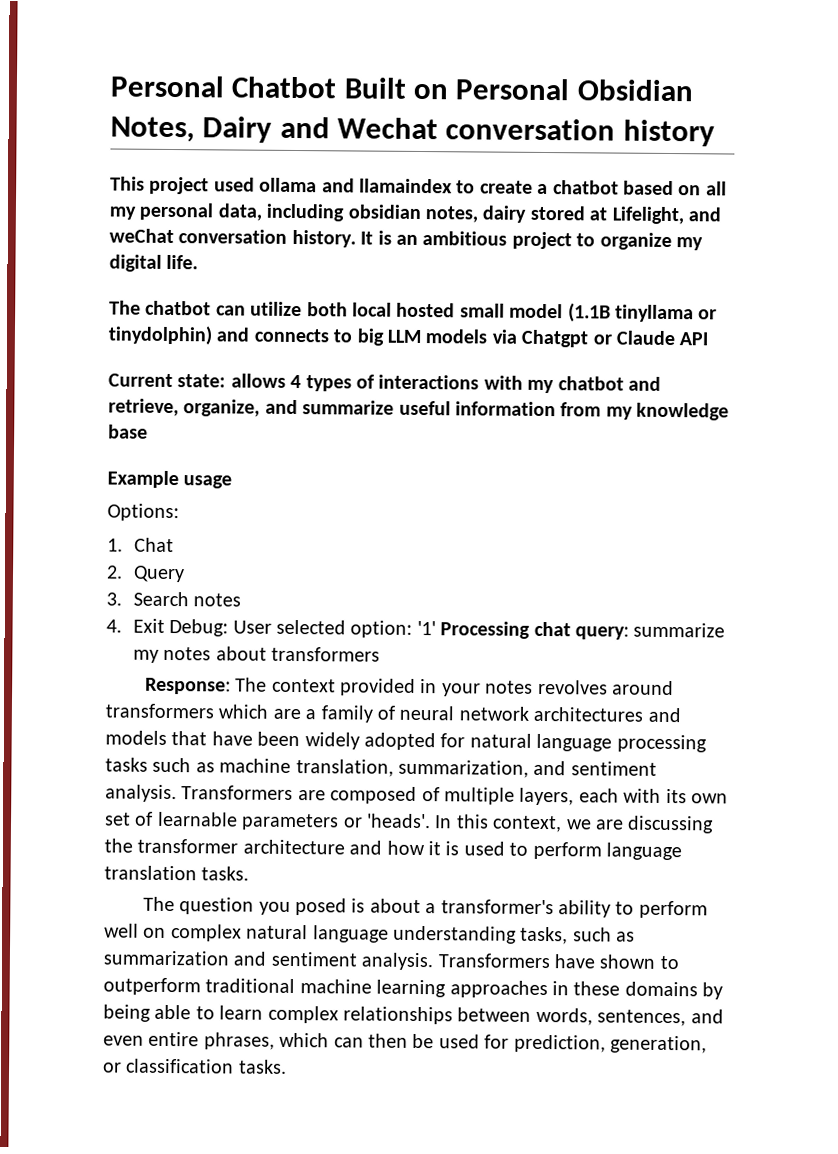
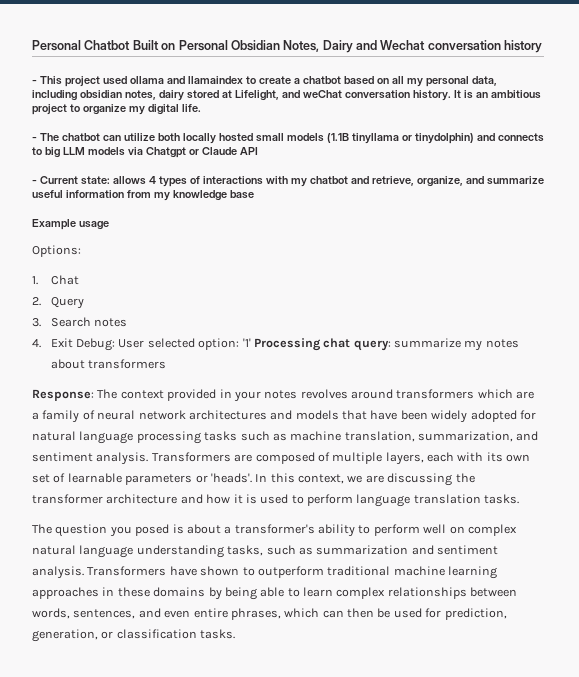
- This project used ollama and llamaindex to create a chatbot based on all my personal data, including obsidian notes, dairy stored at Lifelight, and weChat conversation history.
+ - This project used ollama and llamaindex to create a chatbot based on all my personal data, including obsidian notes, dairy stored at Lifelight, and weChat conversation history.
- The chatbot can utilize both local hosted small model (1.1B tinyllama or tinydolphin) and connects to big LLM models via Chatgpt or Claude API
+ - The chatbot can utilize both locally hosted small models (1.1B tinyllama or tinydolphin) and connects to big LLM models via Chatgpt or Claude API
- Current state: allows 4 types of interactions with my chatbot and retrieve, organize, and summarize useful information from my knowledge base
+ - Current state: allows 4 types of interactions with my chatbot and retrieve, organize, and summarize useful information from my knowledge base

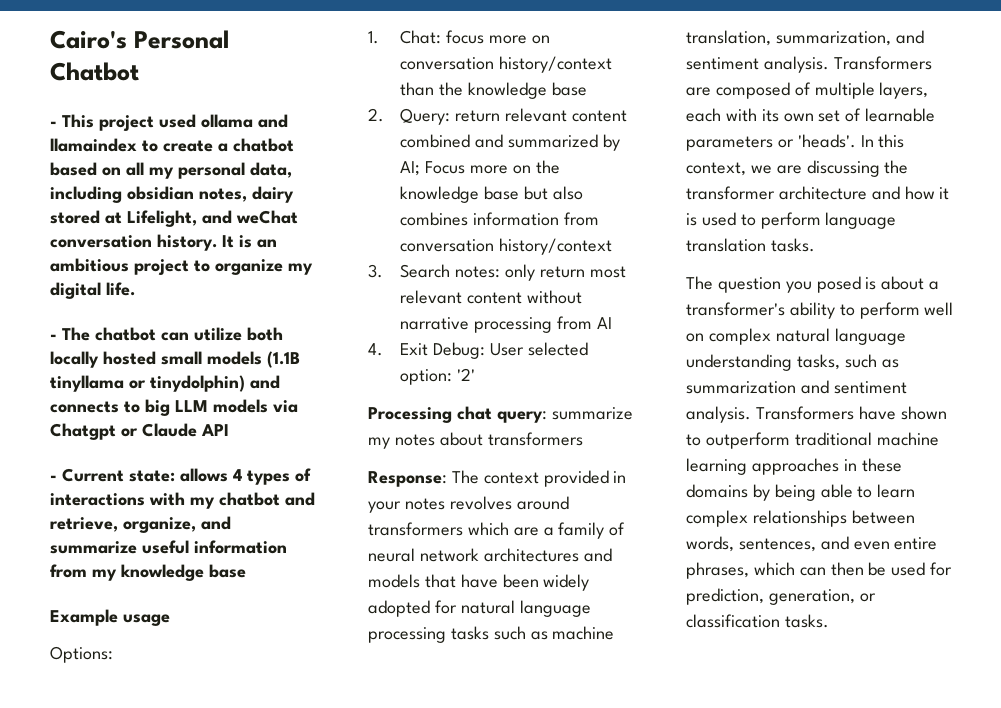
- Personal Chatbot Built on Personal Obsidian Notes, Dairy and Wechat conversation history
+ Cairo's Personal Chatbot
- 1. Chat
- 2. Query
- 3. Search notes
+ 1. Chat: focus more on conversation history/context than the knowledge base
+ 2. Query: return relevant content combined and summarized by AI; Focus more on the knowledge base but also combines information from conversation history/context
+ 3. Search notes: only return most relevant content without narrative processing from AI
- 4. Exit Debug: User selected option: '1' Processing chat query: summarize my notes about transformers
+ 4. Exit Debug: User selected option: '2'
+ Processing chat query: summarize my notes about transformers

